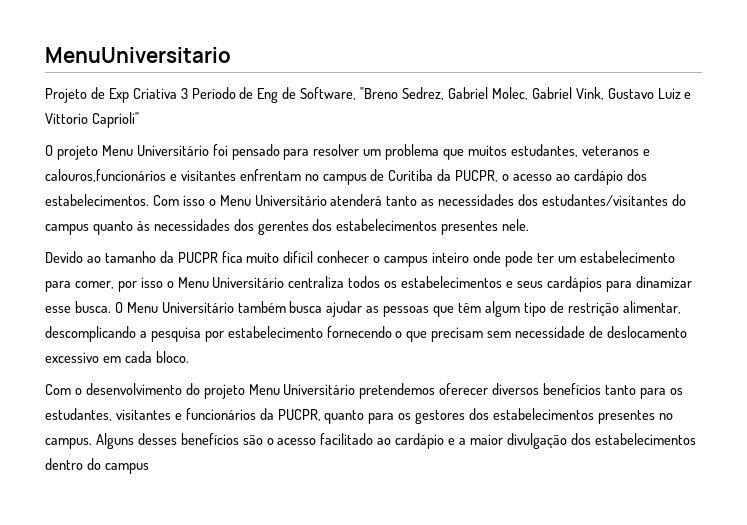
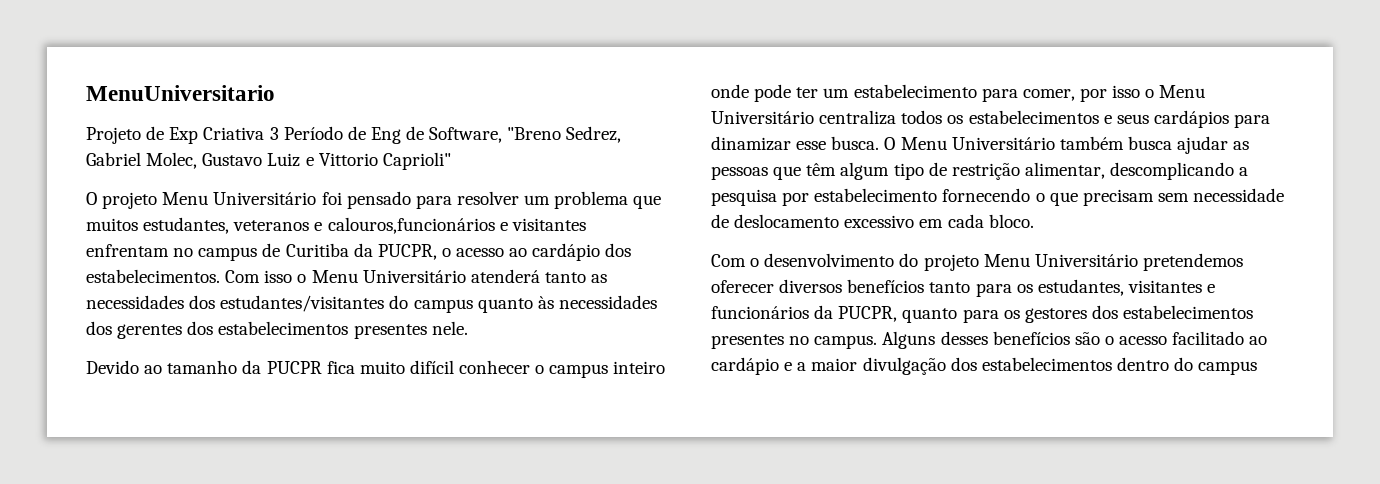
- Projeto de Exp Criativa 3 Período de Eng de Software, "Breno Sedrez, Gabriel Molec, Gabriel Vink, Gustavo Luiz e Vittorio Caprioli"
+ Projeto de Exp Criativa 3 Período de Eng de Software, "Breno Sedrez, Gabriel Molec, Gustavo Luiz e Vittorio Caprioli"

